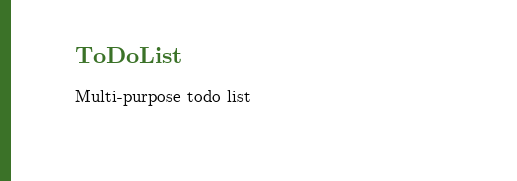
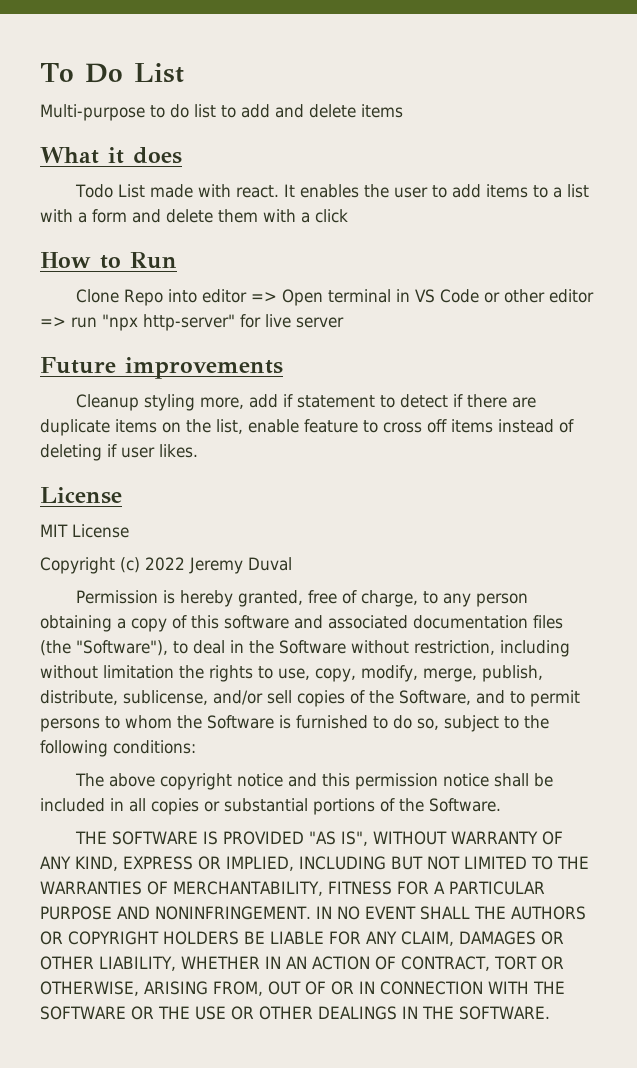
- ToDoList
- Multi-purpose todo list
+ To Do List
+ Multi-purpose to do list to add and delete items
+ What it does
+ Todo List made with react. It enables the user to add items to a list with a form and delete them with a click
+ How to Run
+ Clone Repo into editor => Open terminal in VS Code or other editor => run "npx http-server" for live server
+ Future improvements
+ Cleanup styling more, add if statement to detect if there are duplicate items on the list, enable feature to cross off items instead of deleting if user likes.
+ License
+ MIT License
+ Copyright (c) 2022 Jeremy Duval
+ Permission is hereby granted, free of charge, to any person obtaining a copy of this software and associated documentation files (the "Software"), to deal in the Software without restriction, including without limitation the rights to use, copy, modify, merge, publish, distribute, sublicense, and/or sell copies of the Software, and to permit persons to whom the Software is furnished to do so, subject to the following conditions:
+ The above copyright notice and this permission notice shall be included in all copies or substantial portions of the Software.
+ THE SOFTWARE IS PROVIDED "AS IS", WITHOUT WARRANTY OF ANY KIND, EXPRESS OR IMPLIED, INCLUDING BUT NOT LIMITED TO THE WARRANTIES OF MERCHANTABILITY, FITNESS FOR A PARTICULAR PURPOSE AND NONINFRINGEMENT. IN NO EVENT SHALL THE AUTHORS OR COPYRIGHT HOLDERS BE LIABLE FOR ANY CLAIM, DAMAGES OR OTHER LIABILITY, WHETHER IN AN ACTION OF CONTRACT, TORT OR OTHERWISE, ARISING FROM, OUT OF OR IN CONNECTION WITH THE SOFTWARE OR THE USE OR OTHER DEALINGS IN THE SOFTWARE.

